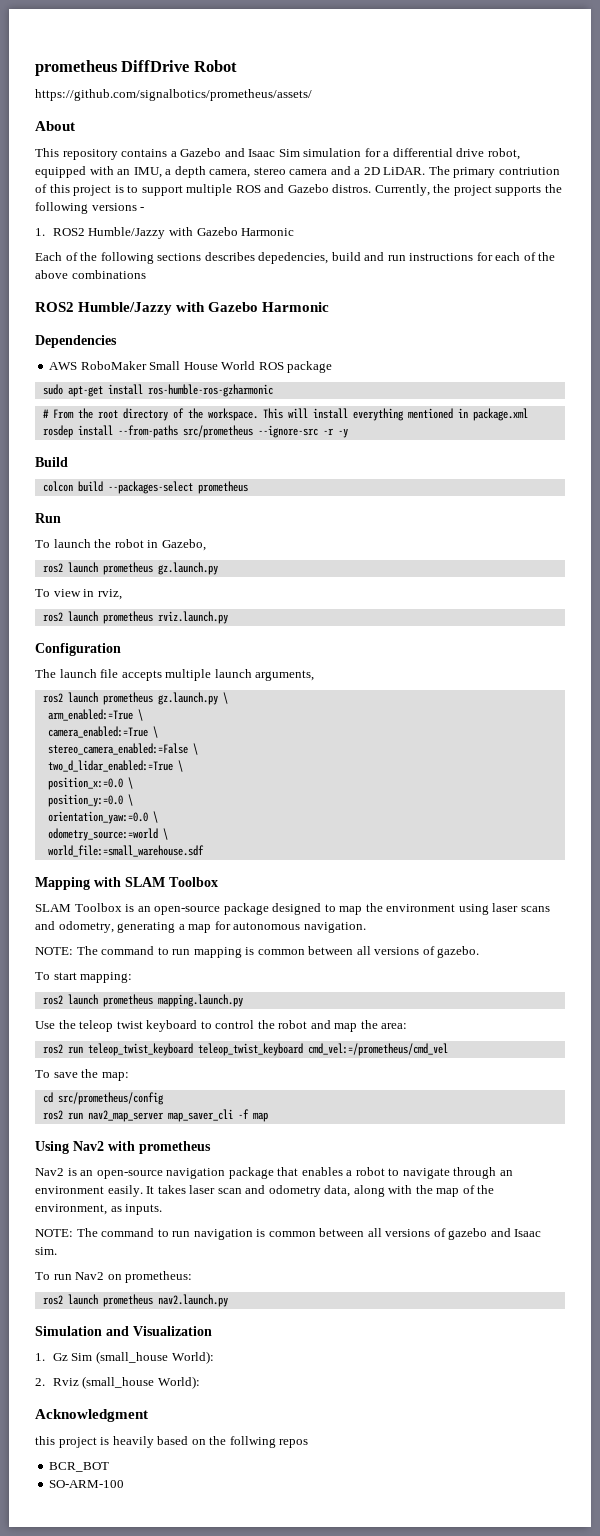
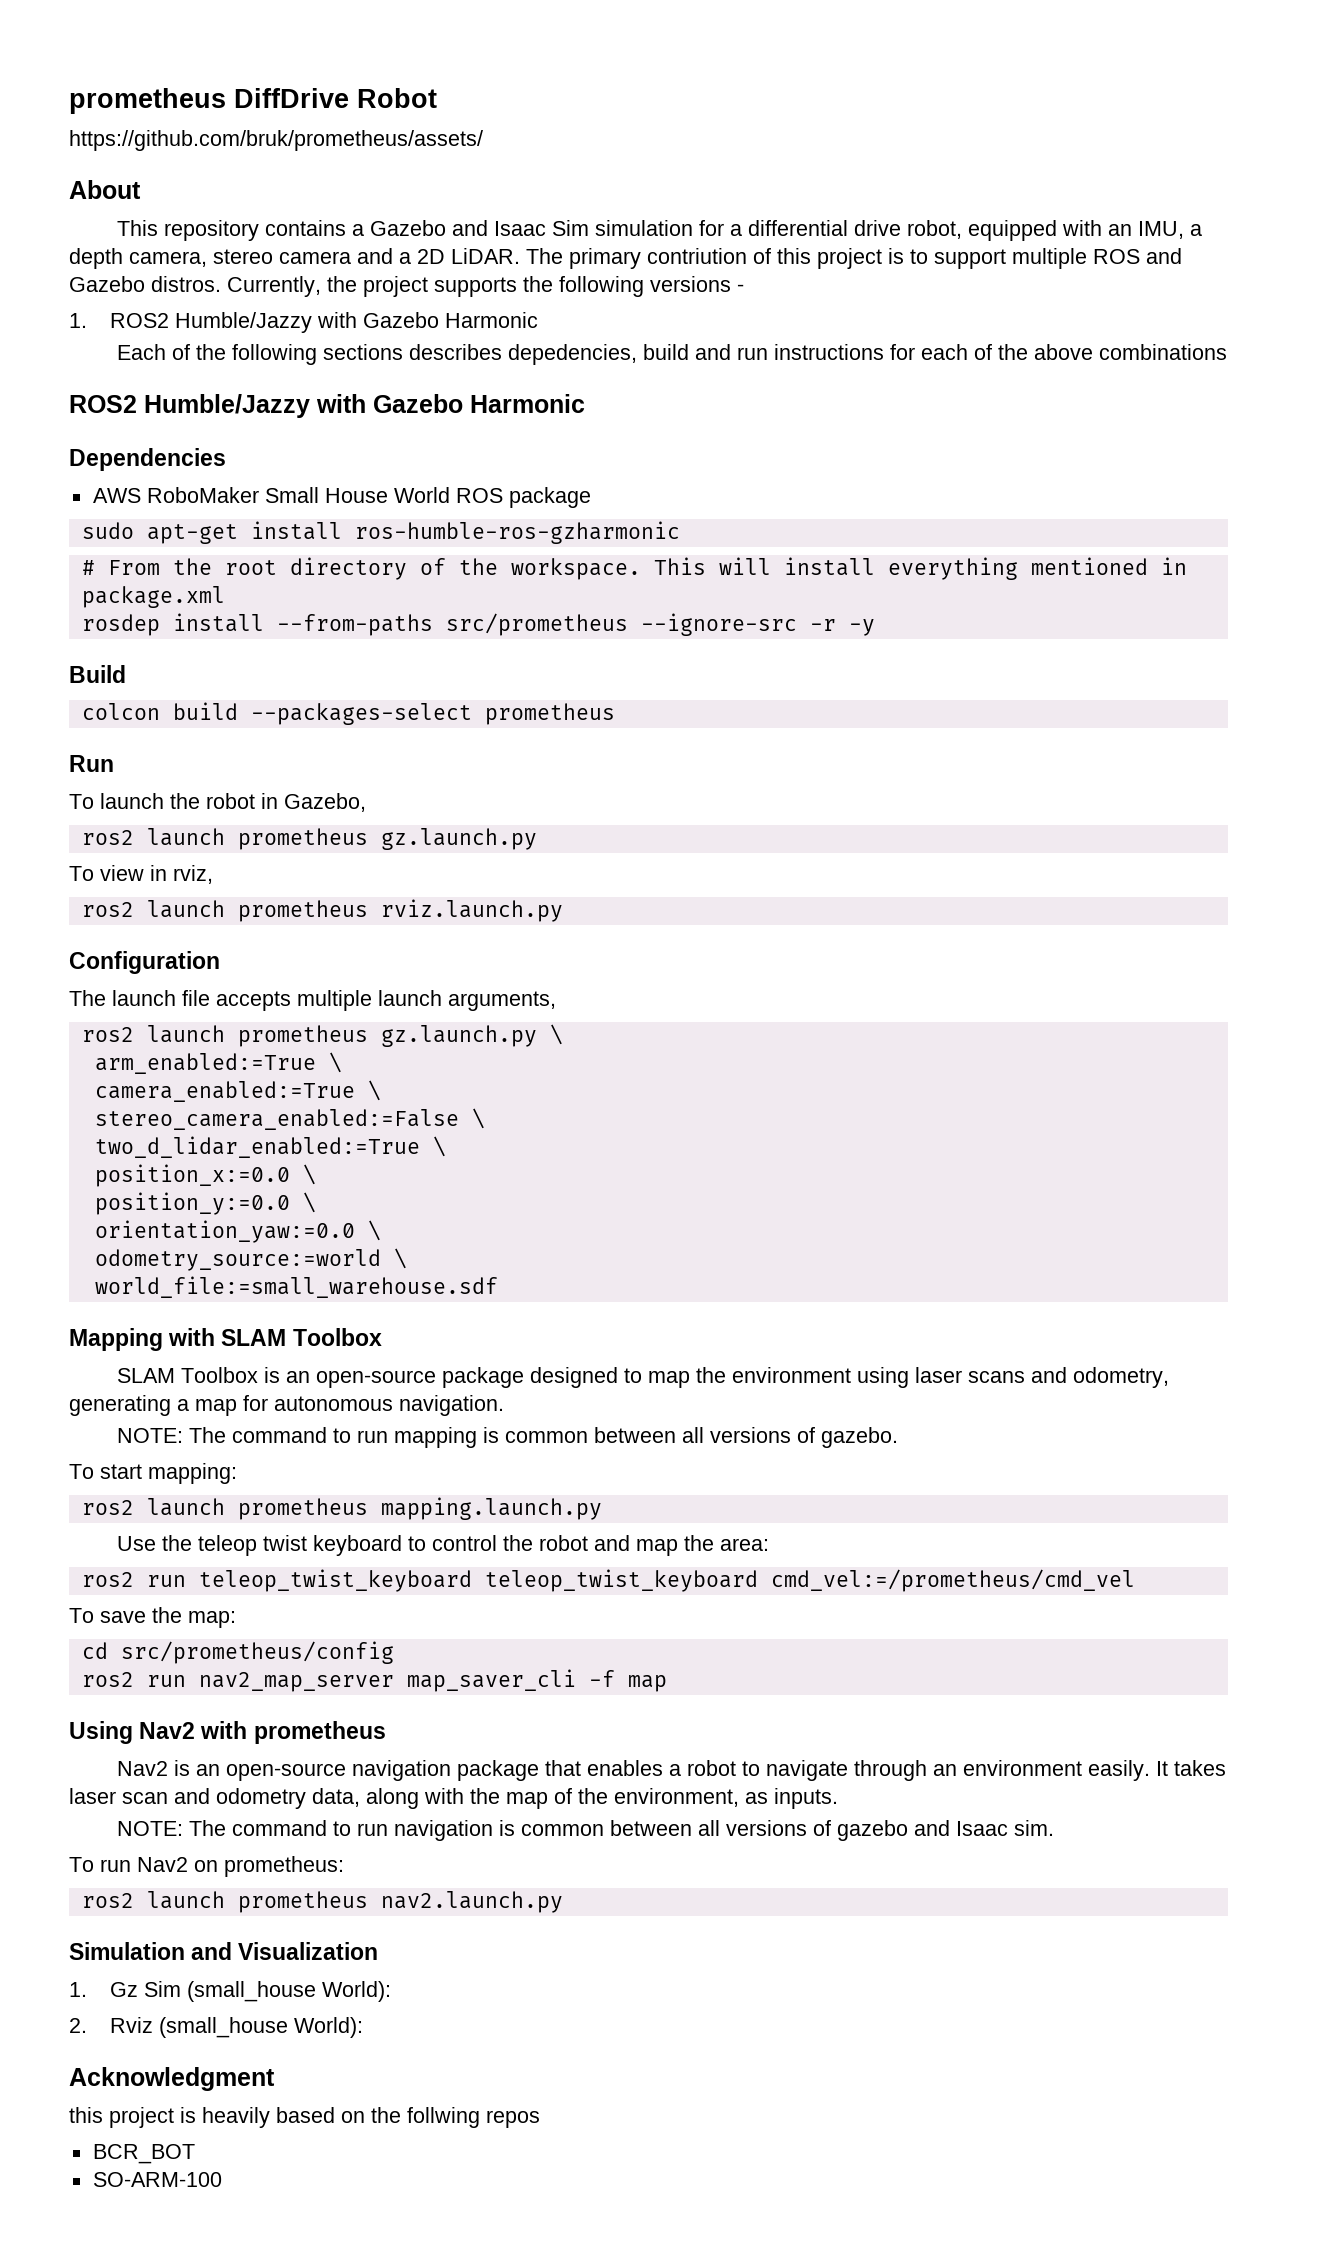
- https://github.com/signalbotics/prometheus/assets/
+ https://github.com/bruk/prometheus/assets/

